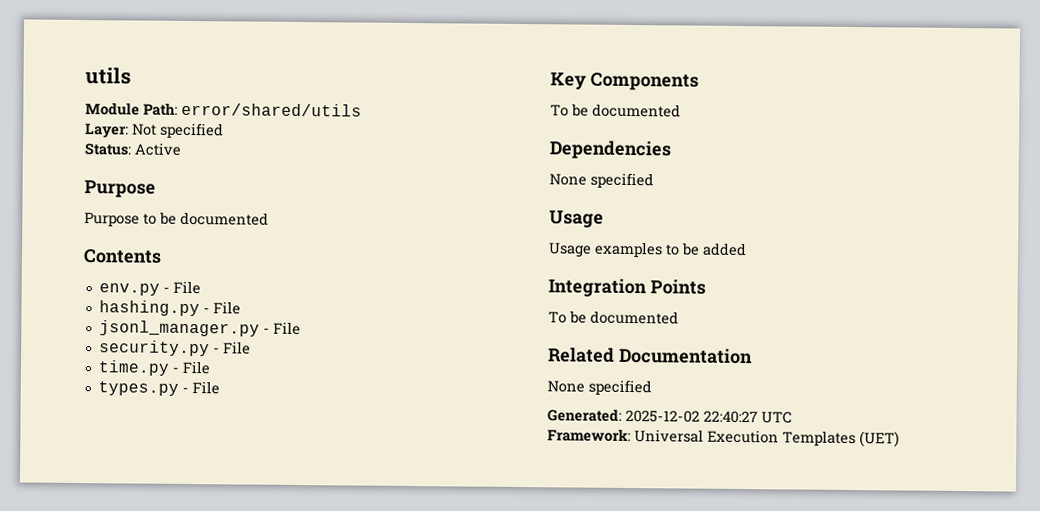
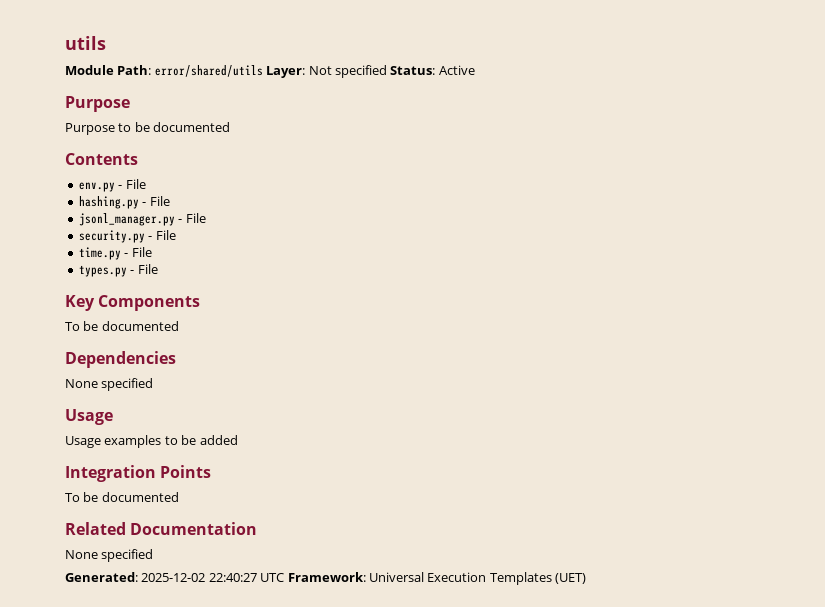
- Module Path: error/shared/utils
- Layer: Not specified
- Status: Active
+ Module Path: error/shared/utils Layer: Not specified Status: Active
- Generated: 2025-12-02 22:40:27 UTC
- Framework: Universal Execution Templates (UET)
+ Generated: 2025-12-02 22:40:27 UTC Framework: Universal Execution Templates (UET)

